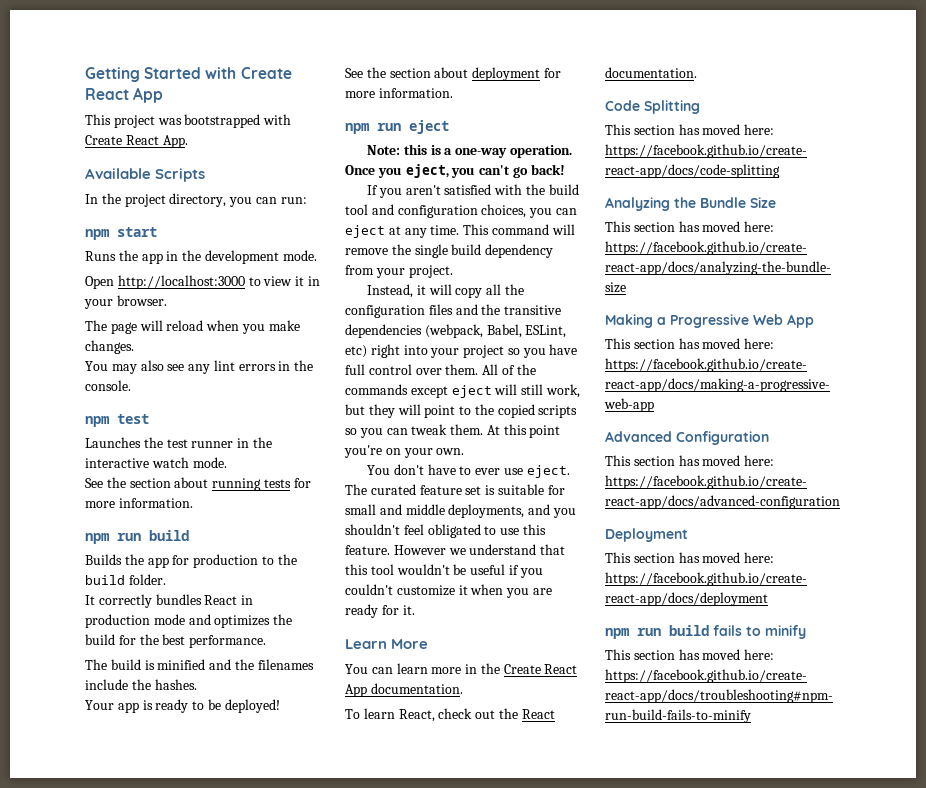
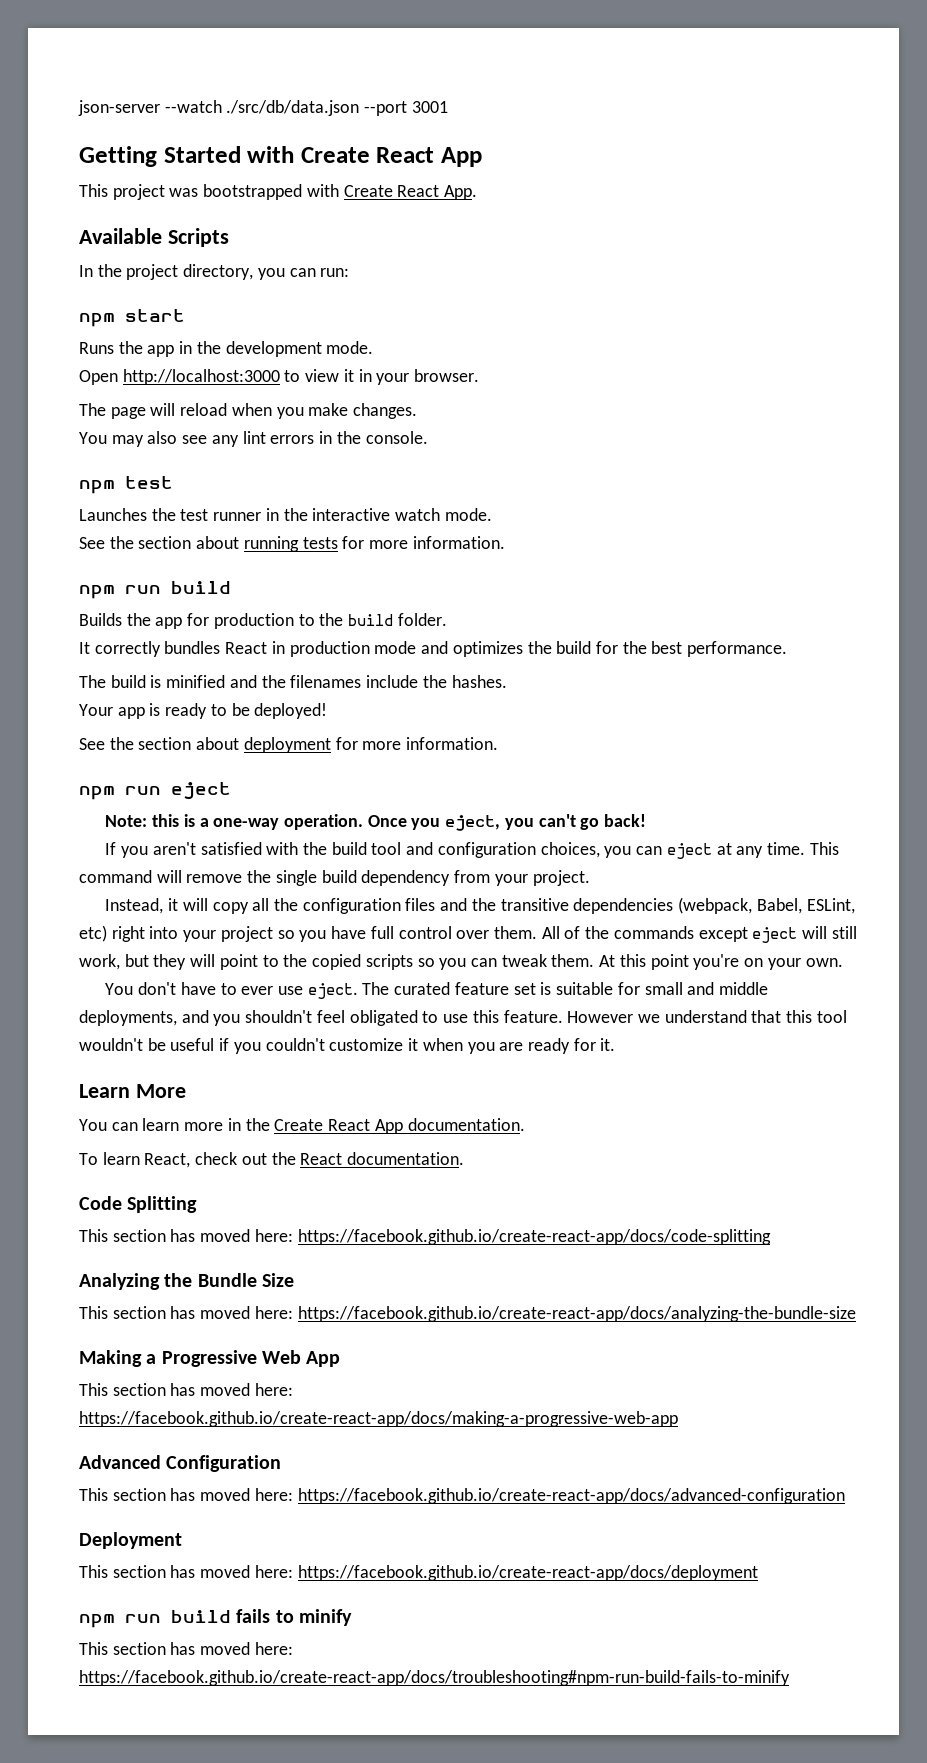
+ json-server --watch ./src/db/data.json --port 3001

